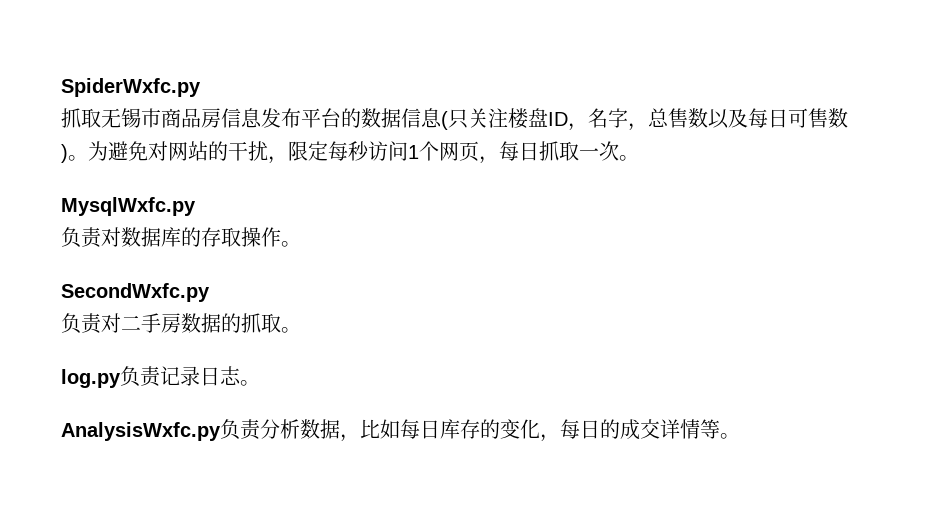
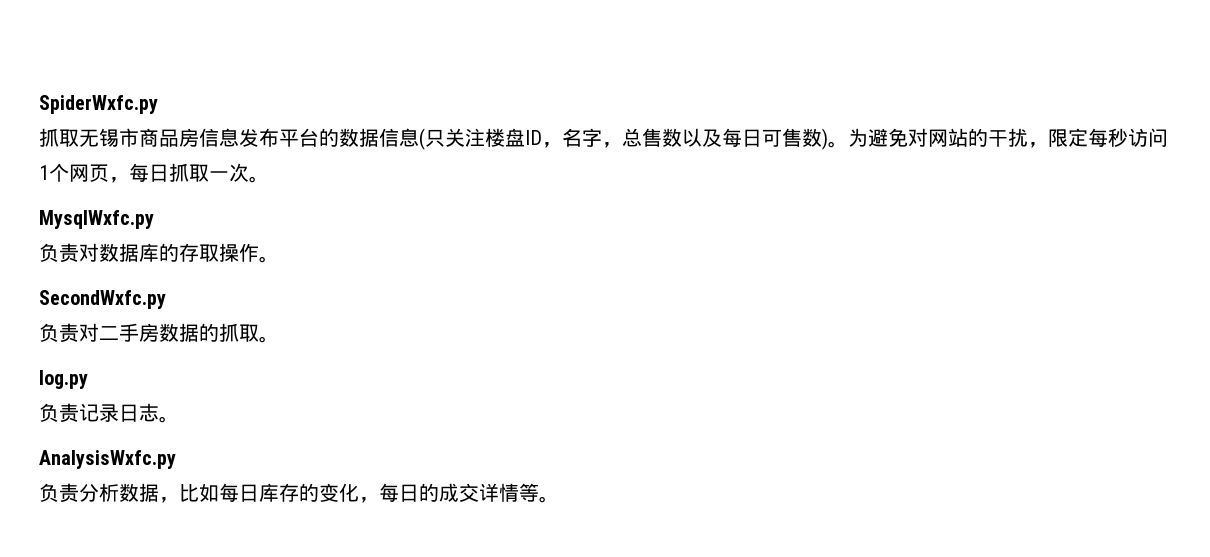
- log.py负责记录日志。
+ log.py
+ 负责记录日志。
- AnalysisWxfc.py负责分析数据，比如每日库存的变化，每日的成交详情等。
+ AnalysisWxfc.py
+ 负责分析数据，比如每日库存的变化，每日的成交详情等。

